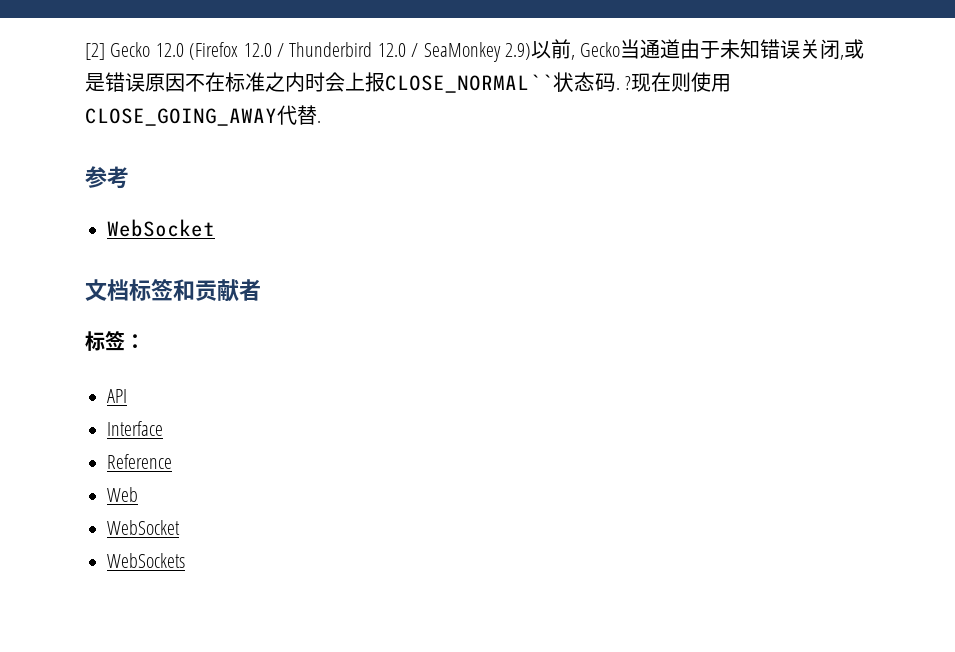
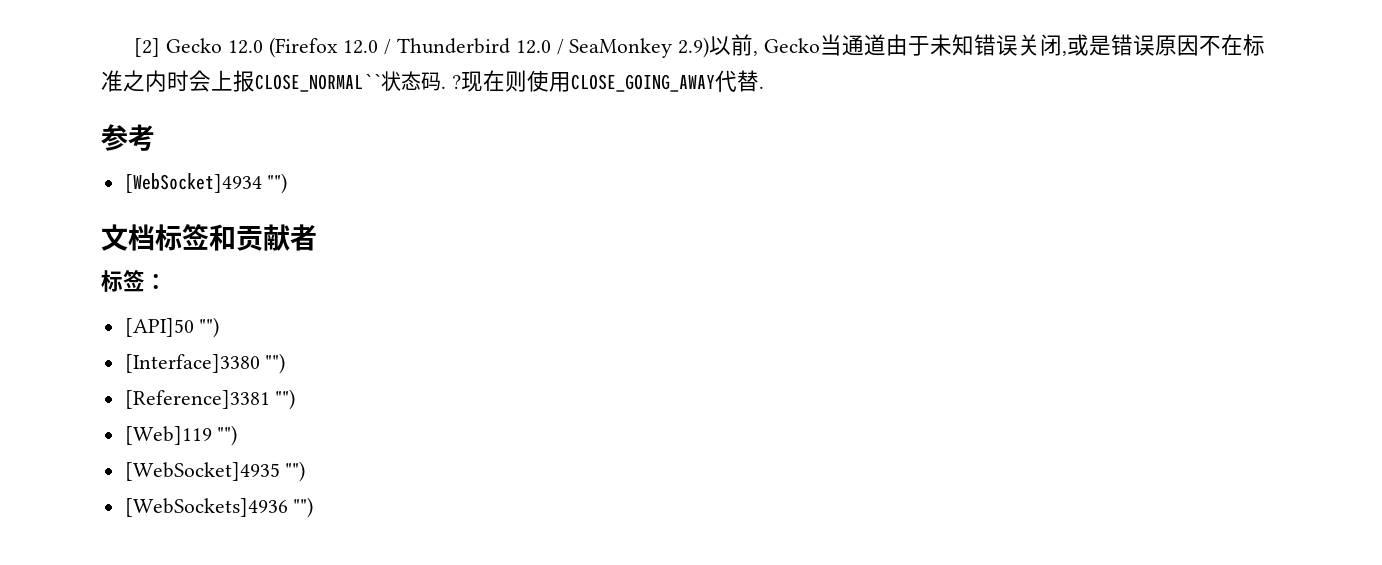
  参考
- WebSocket
+ [WebSocket]4934 "")
- API
- Interface
- Reference
- Web
- WebSocket
- WebSockets
+ [API]50 "")
+ [Interface]3380 "")
+ [Reference]3381 "")
+ [Web]119 "")
+ [WebSocket]4935 "")
+ [WebSockets]4936 "")

